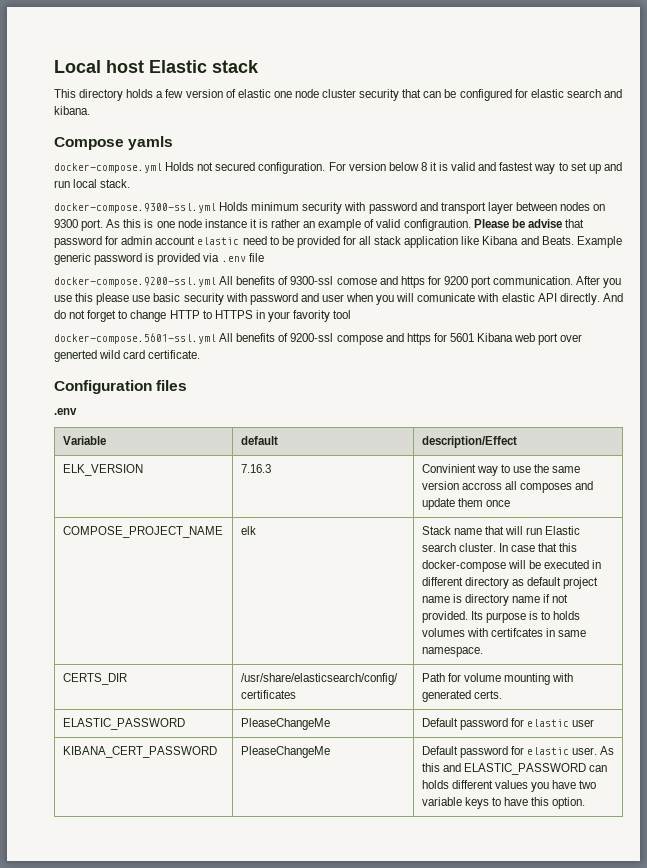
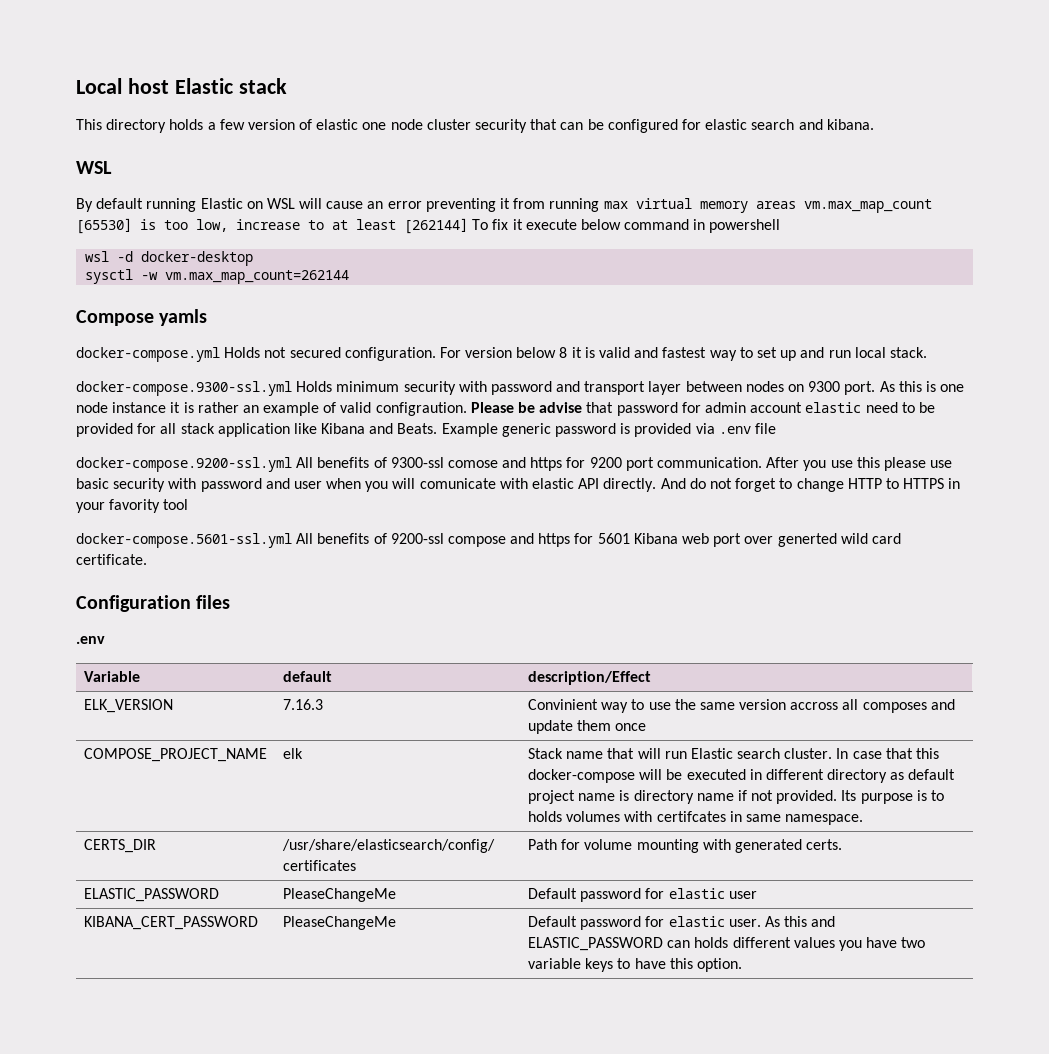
  This directory holds a few version of elastic one node cluster security that can be configured for elastic search and kibana.
+ WSL
+ By default running Elastic on WSL will cause an error preventing it from running max virtual memory areas vm.max_map_count [65530] is too low, increase to at least [262144] To fix it execute below command in powershell
+ wsl -d docker-desktop
+ sysctl -w vm.max_map_count=262144

